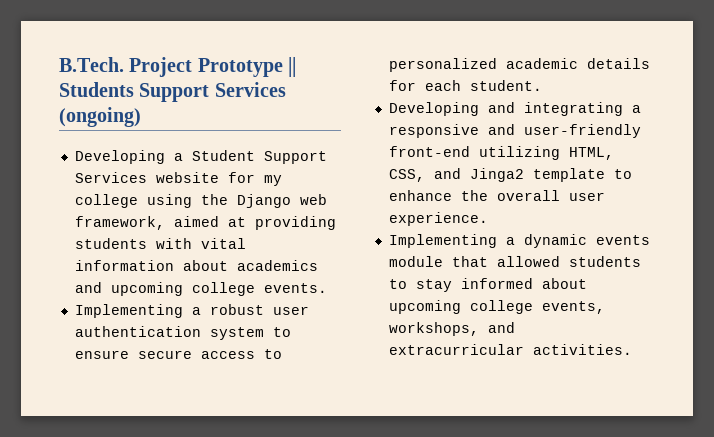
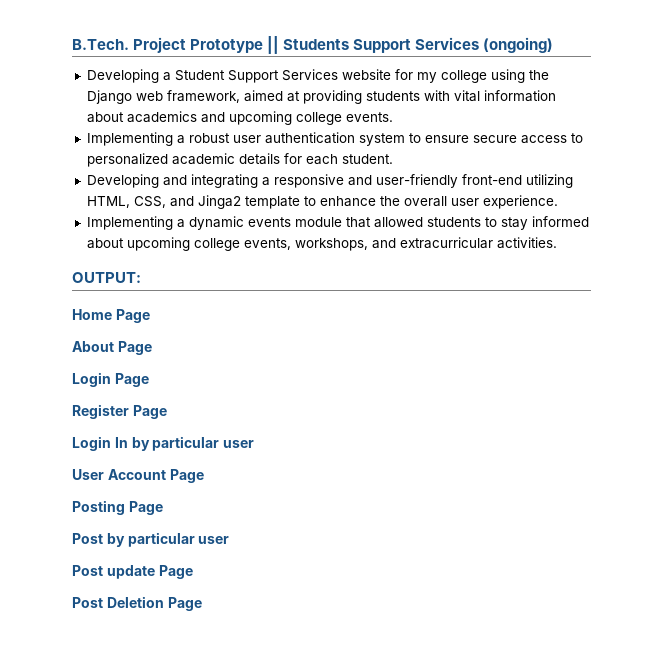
+ OUTPUT:
+ Home Page
+ About Page
+ Login Page
+ Register Page
+ Login In by particular user
+ User Account Page
+ Posting Page
+ Post by particular user
+ Post update Page
+ Post Deletion Page

